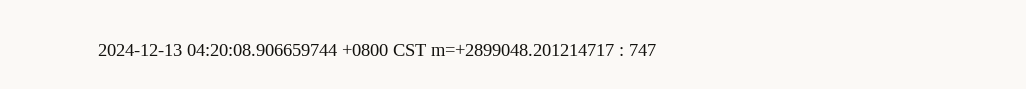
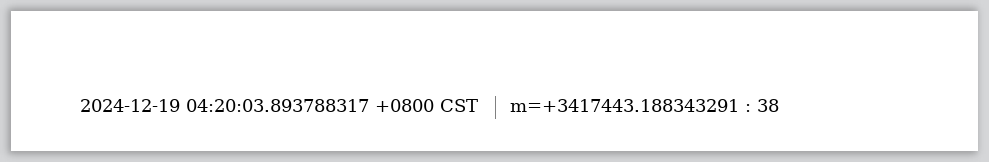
- 2024-12-13 04:20:08.906659744 +0800 CST m=+2899048.201214717 : 747
+ 2024-12-19 04:20:03.893788317 +0800 CST m=+3417443.188343291 : 38

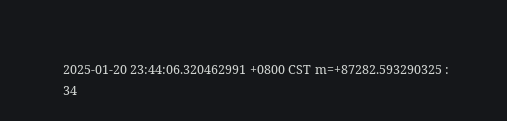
- 2024-12-19 04:20:03.893788317 +0800 CST m=+3417443.188343291 : 38
+ 2025-01-20 23:44:06.320462991 +0800 CST m=+87282.593290325 : 34

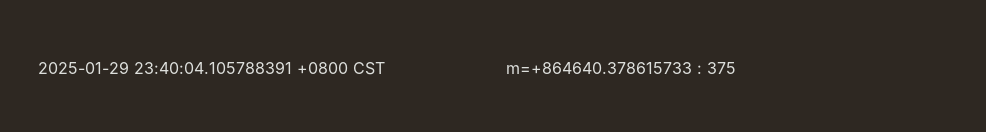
- 2025-01-20 23:44:06.320462991 +0800 CST m=+87282.593290325 : 34
+ 2025-01-29 23:40:04.105788391 +0800 CST m=+864640.378615733 : 375

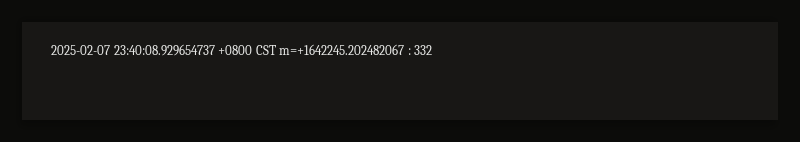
- 2025-01-29 23:40:04.105788391 +0800 CST m=+864640.378615733 : 375
+ 2025-02-07 23:40:08.929654737 +0800 CST m=+1642245.202482067 : 332

